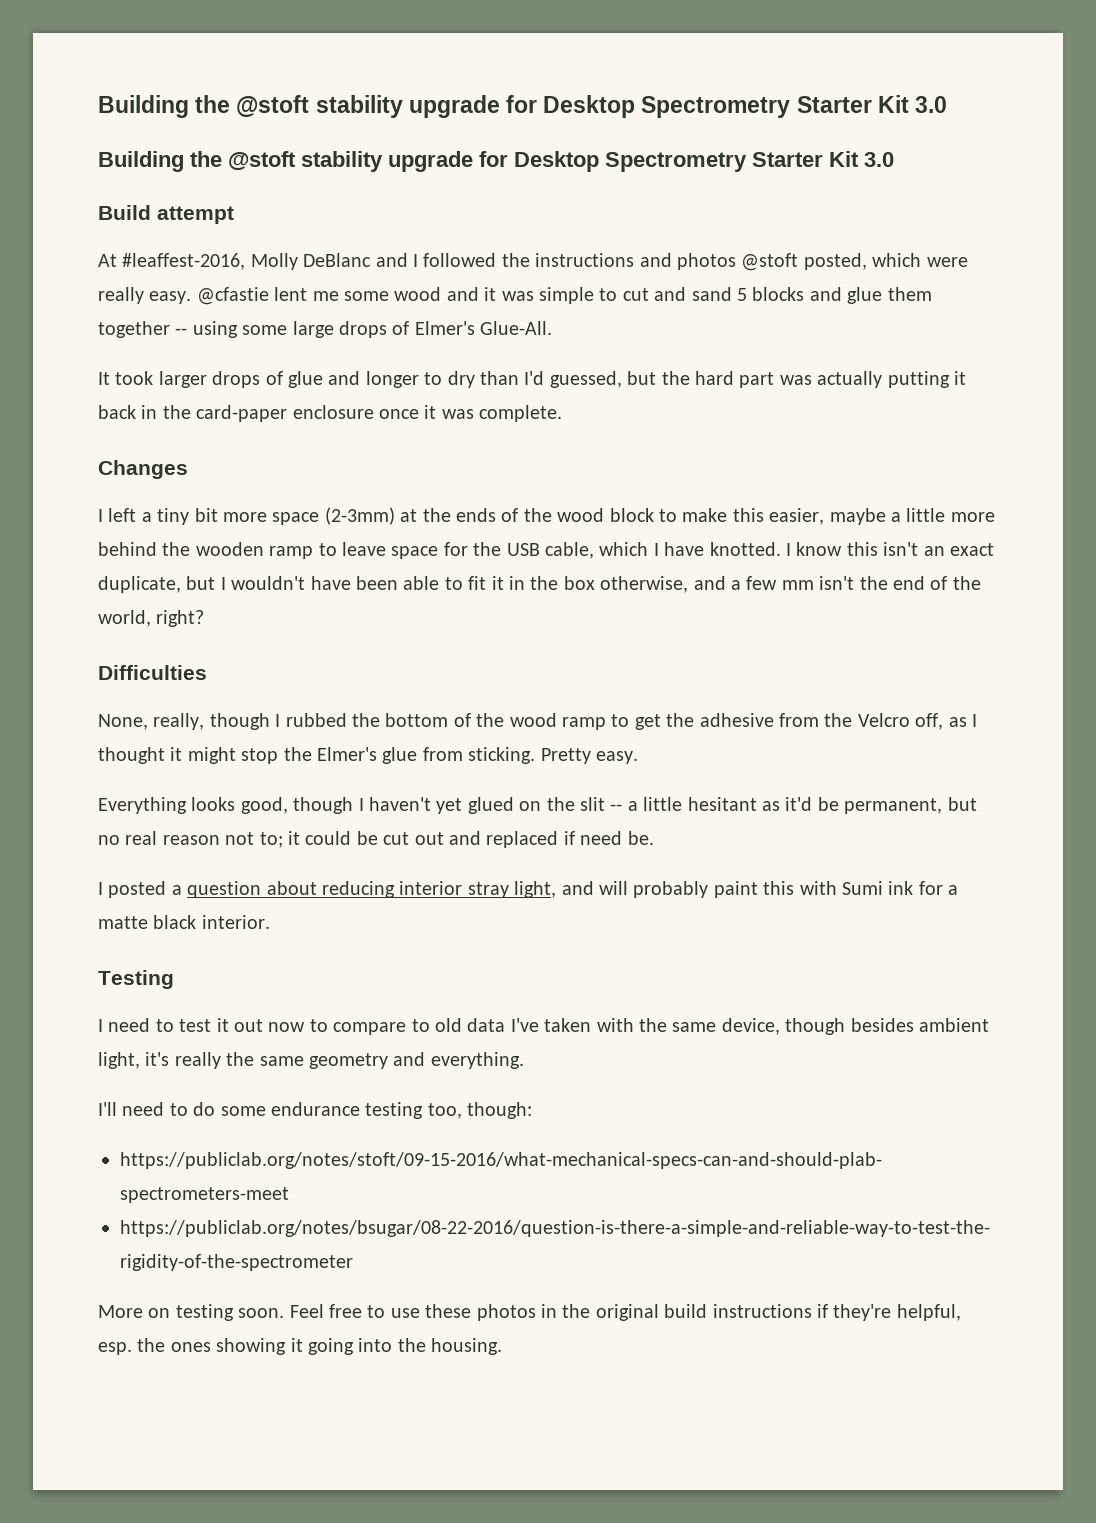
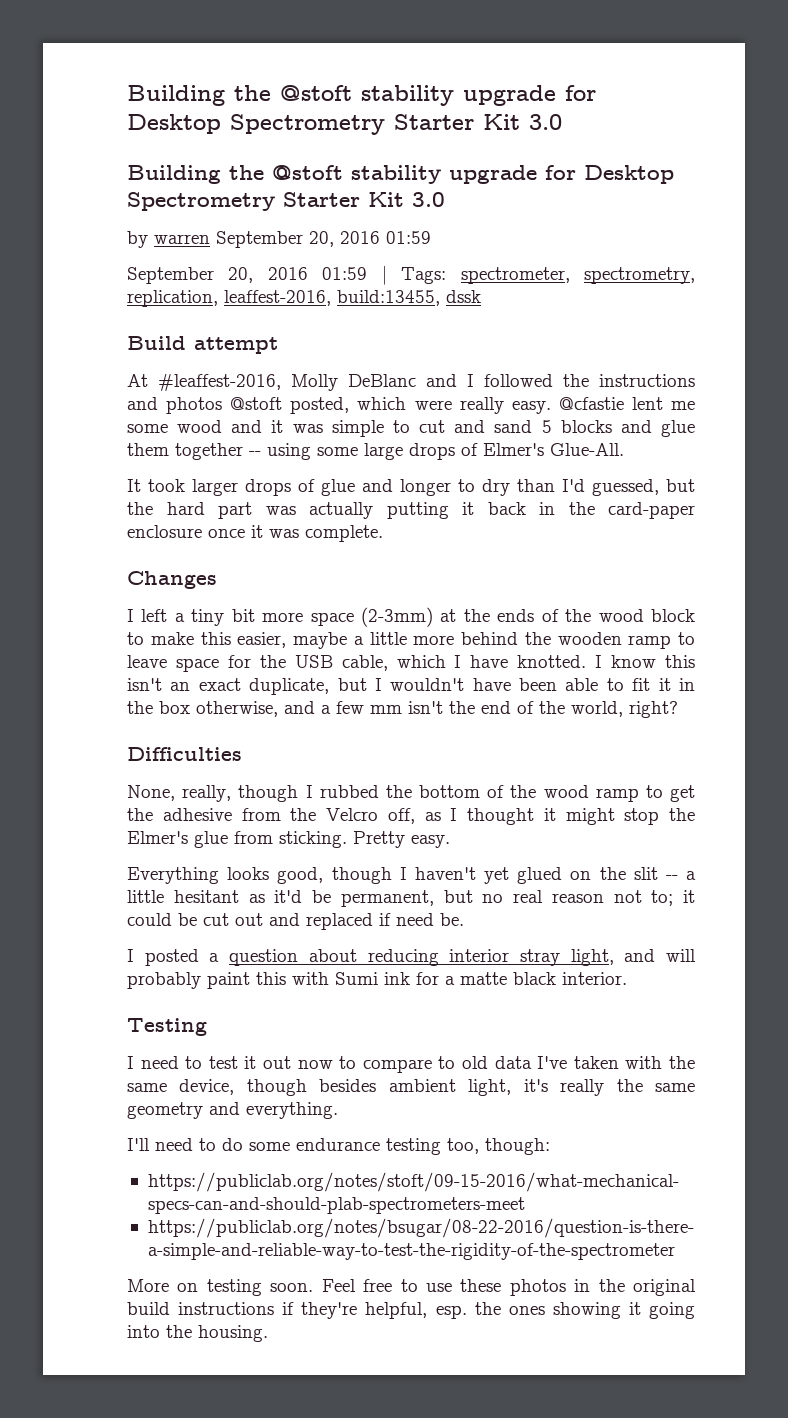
+ by warren September 20, 2016 01:59
+ September 20, 2016 01:59 | Tags: spectrometer, spectrometry, replication, leaffest-2016, build:13455, dssk

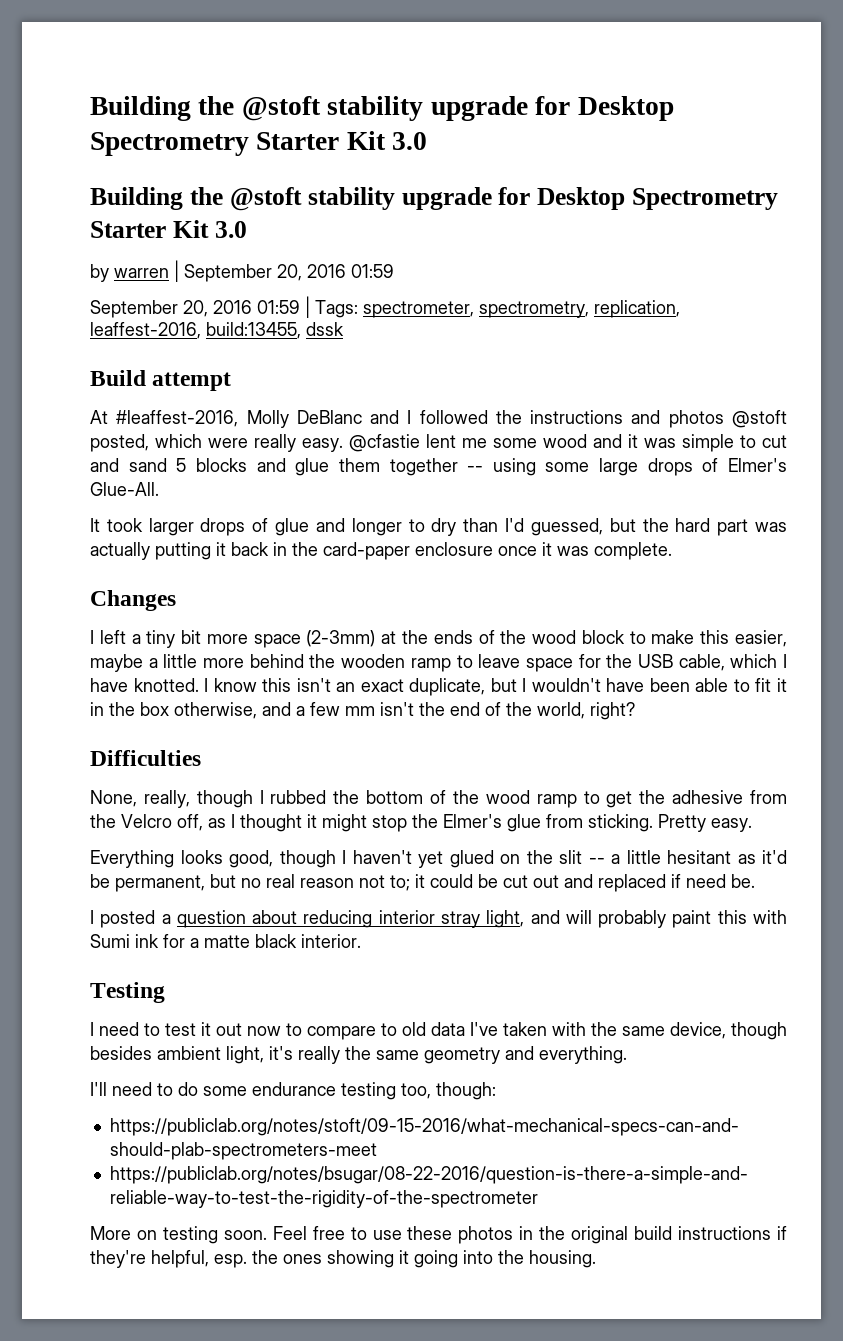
- by warren September 20, 2016 01:59
+ by warren | September 20, 2016 01:59

